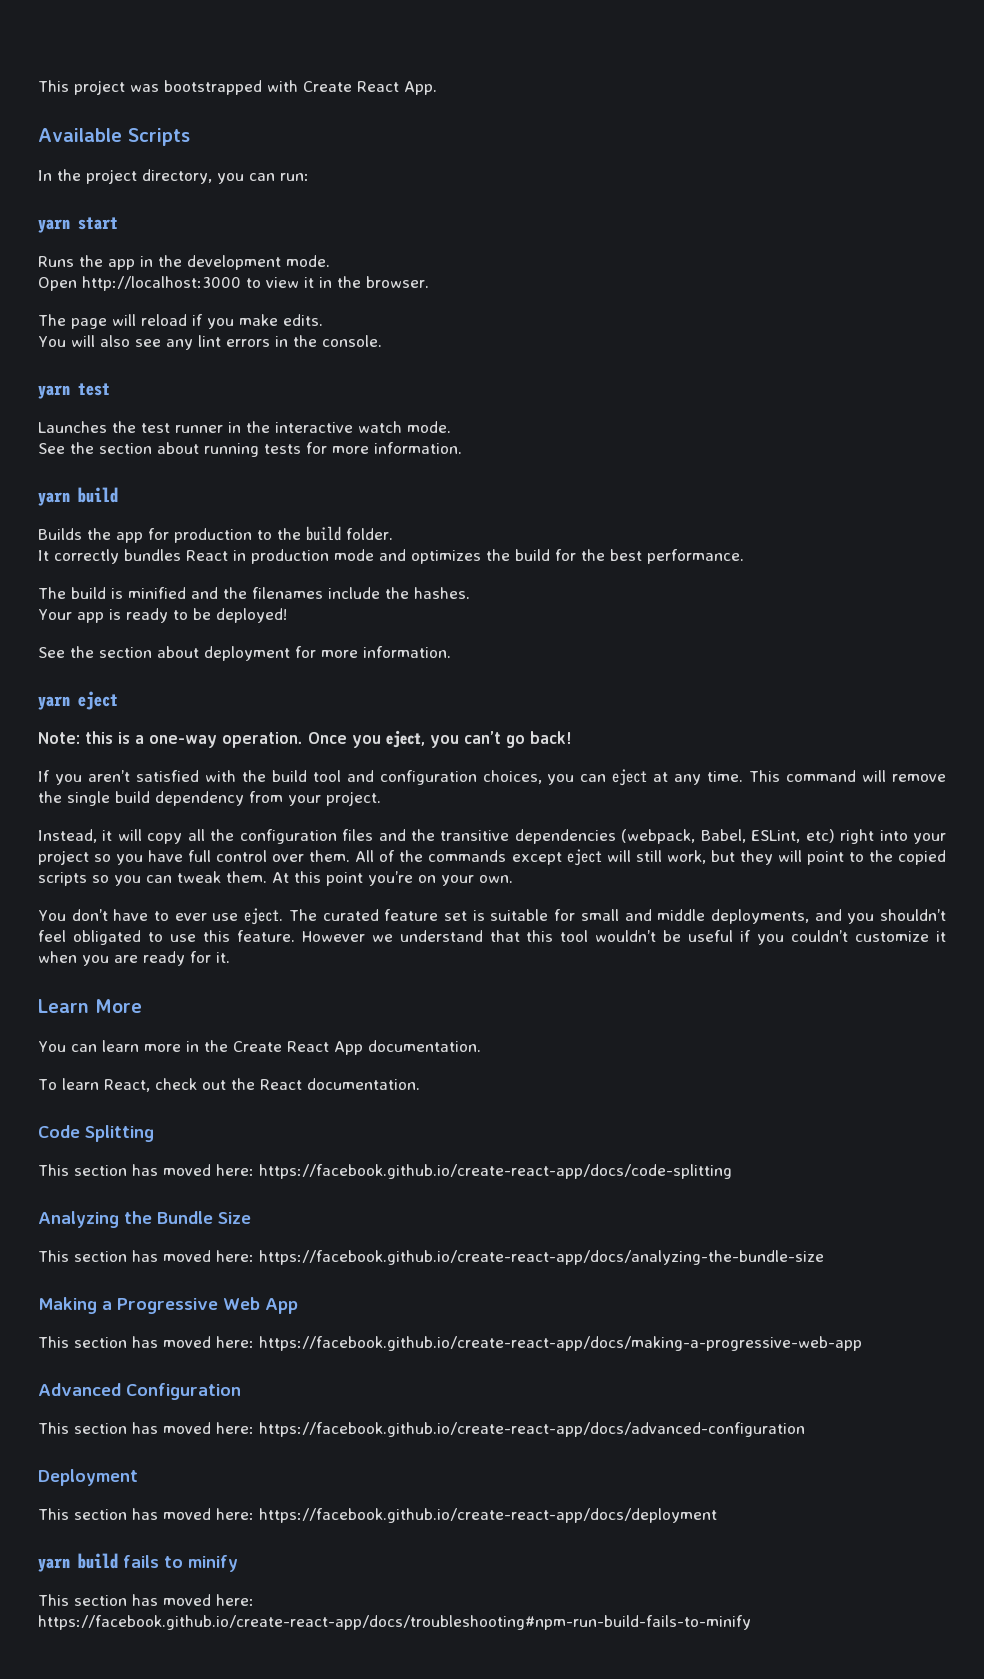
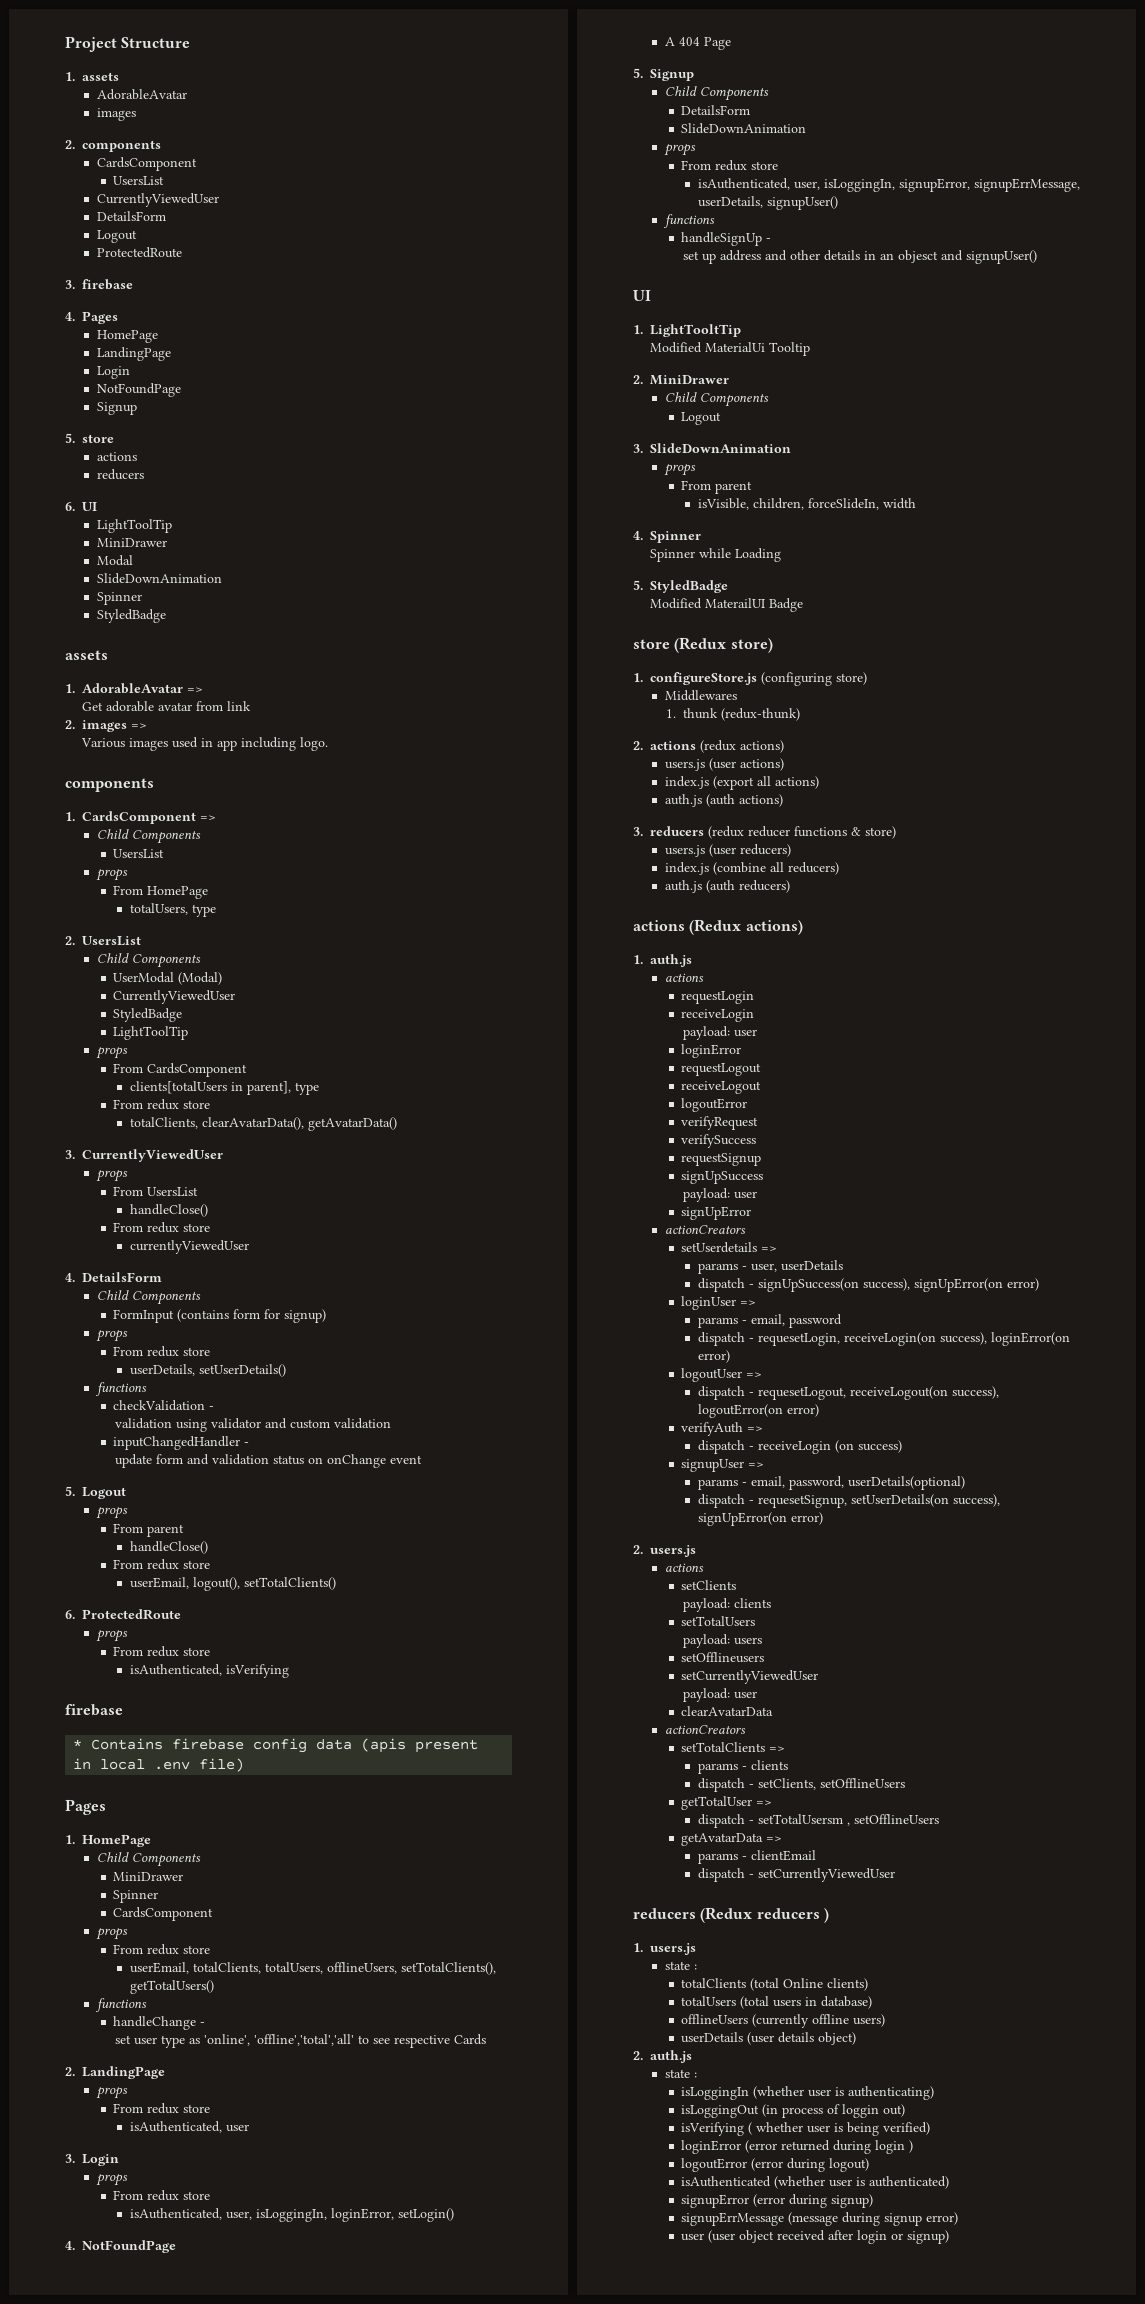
- This project was bootstrapped with Create React App.
- Available Scripts
- In the project directory, you can run:
- yarn start
- Runs the app in the development mode.
- Open http://localhost:3000 to view it in the browser.
- The page will reload if you make edits.
- You will also see any lint errors in the console.
- yarn test
- Launches the test runner in the interactive watch mode.
- See the section about running tests for more information.
- yarn build
- Builds the app for production to the build folder.
- It correctly bundles React in production mode and optimizes the build for the best performance.
- The build is minified and the filenames include the hashes.
- Your app is ready to be deployed!
- See the section about deployment for more information.
- yarn eject
- Note: this is a one-way operation. Once you eject, you can’t go back!
- If you aren’t satisfied with the build tool and configuration choices, you can eject at any time. This command will remove the single build dependency from your project.
- Instead, it will copy all the configuration files and the transitive dependencies (webpack, Babel, ESLint, etc) right into your project so you have full control over them. All of the commands except eject will still work, but they will point to the copied scripts so you can tweak them. At this point you’re on your own.
- You don’t have to ever use eject. The curated feature set is suitable for small and middle deployments, and you shouldn’t feel obligated to use this feature. However we understand that this tool wouldn’t be useful if you couldn’t customize it when you are ready for it.
- Learn More
- You can learn more in the Create React App documentation.
- To learn React, check out the React documentation.
- Code Splitting
- This section has moved here: https://facebook.github.io/create-react-app/docs/code-splitting
- Analyzing the Bundle Size
- This section has moved here: https://facebook.github.io/create-react-app/docs/analyzing-the-bundle-size
- Making a Progressive Web App
- This section has moved here: https://facebook.github.io/create-react-app/docs/making-a-progressive-web-app
- Advanced Configuration
- This section has moved here: https://facebook.github.io/create-react-app/docs/advanced-configuration
- Deployment
- This section has moved here: https://facebook.github.io/create-react-app/docs/deployment
- yarn build fails to minify
- This section has moved here: https://facebook.github.io/create-react-app/docs/troubleshooting#npm-run-build-fails-to-minify
+ Project Structure
+ 1. assets
+ AdorableAvatar
+ images
+ 2. components
+ CardsComponent
+ UsersList
+ CurrentlyViewedUser
+ DetailsForm
+ Logout
+ ProtectedRoute
+ 3. firebase
+ 4. Pages
+ HomePage
+ LandingPage
+ Login
+ NotFoundPage
+ Signup
+ 5. store
+ actions
+ reducers
+ 6. UI
+ LightToolTip
+ MiniDrawer
+ Modal
+ SlideDownAnimation
+ Spinner
+ StyledBadge
+ assets
+ 1. AdorableAvatar =>
+ Get adorable avatar from link
+ 2. images =>
+ Various images used in app including logo.
+ components
+ 1. CardsComponent =>
+ Child Components
+ UsersList
+ props
+ From HomePage
+ totalUsers, type
+ 2. UsersList
+ Child Components
+ UserModal (Modal)
+ CurrentlyViewedUser
+ StyledBadge
+ LightToolTip
+ props
+ From CardsComponent
+ clients[totalUsers in parent], type
+ From redux store
+ totalClients, clearAvatarData(), getAvatarData()
+ 3. CurrentlyViewedUser
+ props
+ From UsersList
+ handleClose()
+ From redux store
+ currentlyViewedUser
+ 4. DetailsForm
+ Child Components
+ FormInput (contains form for signup)
+ props
+ From redux store
+ userDetails, setUserDetails()
+ functions
+ checkValidation -
+ validation using validator and custom validation
+ inputChangedHandler -
+ update form and validation status on onChange event
+ 5. Logout
+ props
+ From parent
+ handleClose()
+ From redux store
+ userEmail, logout(), setTotalClients()
+ 6. ProtectedRoute
+ props
+ From redux store
+ isAuthenticated, isVerifying
+ firebase
+ * Contains firebase config data (apis present in local .env file)
+ Pages
+ 1. HomePage
+ Child Components
+ MiniDrawer
+ Spinner
+ CardsComponent
+ props
+ From redux store
+ userEmail, totalClients, totalUsers, offlineUsers, setTotalClients(), getTotalUsers()
+ functions
+ handleChange -
+ set user type as 'online', 'offline','total','all' to see respective Cards
+ 2. LandingPage
+ props
+ From redux store
+ isAuthenticated, user
+ 3. Login
+ props
+ From redux store
+ isAuthenticated, user, isLoggingIn, loginError, setLogin()
+ 4. NotFoundPage
+ A 404 Page
+ 5. Signup
+ Child Components
+ DetailsForm
+ SlideDownAnimation
+ props
+ From redux store
+ isAuthenticated, user, isLoggingIn, signupError, signupErrMessage, userDetails, signupUser()
+ functions
+ handleSignUp -
+ set up address and other details in an objesct and signupUser()
+ UI
+ 1. LightTooltTip
+ Modified MaterialUi Tooltip
+ 2. MiniDrawer
+ Child Components
+ Logout
+ 3. SlideDownAnimation
+ props
+ From parent
+ isVisible, children, forceSlideIn, width
+ 4. Spinner
+ Spinner while Loading
+ 5. StyledBadge
+ Modified MaterailUI Badge
+ store (Redux store)
+ 1. configureStore.js (configuring store)
+ Middlewares
+ 1. thunk (redux-thunk)
+ 2. actions (redux actions)
+ users.js (user actions)
+ index.js (export all actions)
+ auth.js (auth actions)
+ 3. reducers (redux reducer functions & store)
+ users.js (user reducers)
+ index.js (combine all reducers)
+ auth.js (auth reducers)
+ actions (Redux actions)
+ 1. auth.js
+ actions
+ requestLogin
+ receiveLogin
+ payload: user
+ loginError
+ requestLogout
+ receiveLogout
+ logoutError
+ verifyRequest
+ verifySuccess
+ requestSignup
+ signUpSuccess
+ payload: user
+ signUpError
+ actionCreators
+ setUserdetails =>
+ params - user, userDetails
+ dispatch - signUpSuccess(on success), signUpError(on error)
+ loginUser =>
+ params - email, password
+ dispatch - requesetLogin, receiveLogin(on success), loginError(on error)
+ logoutUser =>
+ dispatch - requesetLogout, receiveLogout(on success), logoutError(on error)
+ verifyAuth =>
+ dispatch - receiveLogin (on success)
+ signupUser =>
+ params - email, password, userDetails(optional)
+ dispatch - requesetSignup, setUserDetails(on success), signUpError(on error)
+ 2. users.js
+ actions
+ setClients
+ payload: clients
+ setTotalUsers
+ payload: users
+ setOfflineusers
+ setCurrentlyViewedUser
+ payload: user
+ clearAvatarData
+ actionCreators
+ setTotalClients =>
+ params - clients
+ dispatch - setClients, setOfflineUsers
+ getTotalUser =>
+ dispatch - setTotalUsersm , setOfflineUsers
+ getAvatarData =>
+ params - clientEmail
+ dispatch - setCurrentlyViewedUser
+ reducers (Redux reducers )
+ 1. users.js
+ state :
+ totalClients (total Online clients)
+ totalUsers (total users in database)
+ offlineUsers (currently offline users)
+ userDetails (user details object)
+ 2. auth.js
+ state :
+ isLoggingIn (whether user is authenticating)
+ isLoggingOut (in process of loggin out)
+ isVerifying ( whether user is being verified)
+ loginError (error returned during login )
+ logoutError (error during logout)
+ isAuthenticated (whether user is authenticated)
+ signupError (error during signup)
+ signupErrMessage (message during signup error)
+ user (user object received after login or signup)

